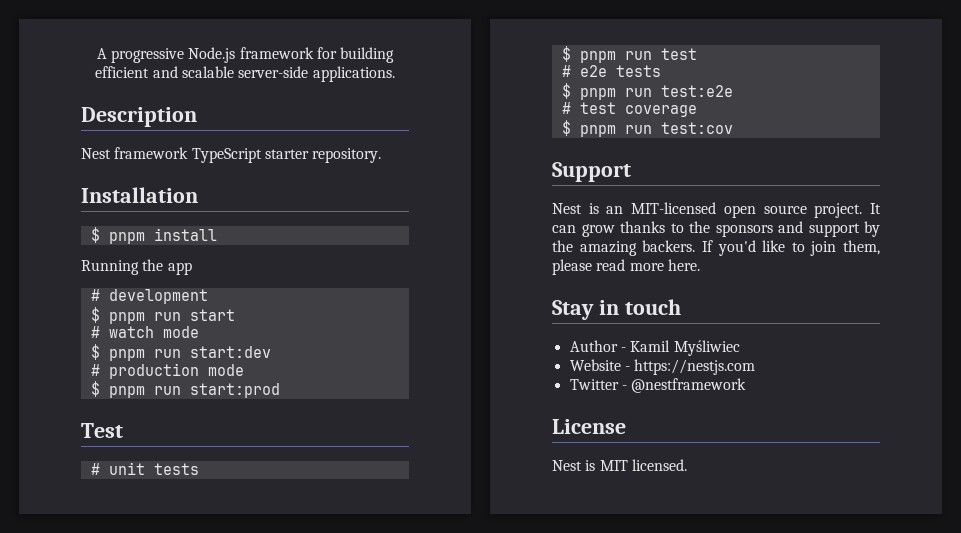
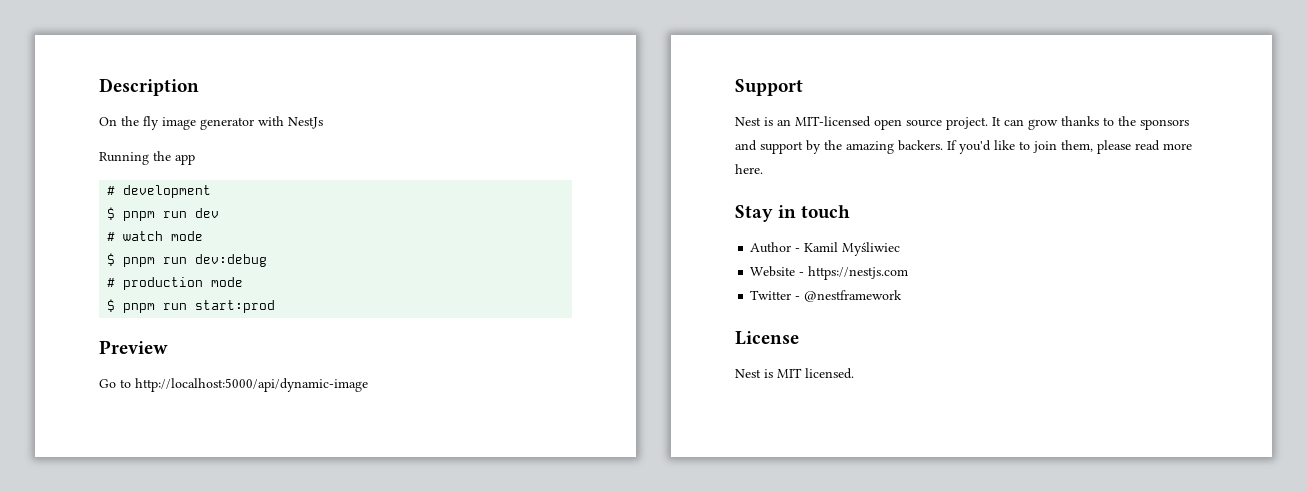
- A progressive Node.js framework for building efficient and scalable server-side applications.
  Description
- Nest framework TypeScript starter repository.
- Installation
- $ pnpm install
+ On the fly image generator with NestJs
- $ pnpm run start
+ $ pnpm run dev
- $ pnpm run start:dev
+ $ pnpm run dev:debug
- Test
- # unit tests
- $ pnpm run test
- # e2e tests
- $ pnpm run test:e2e
- # test coverage
- $ pnpm run test:cov
+ Preview
+ Go to http://localhost:5000/api/dynamic-image

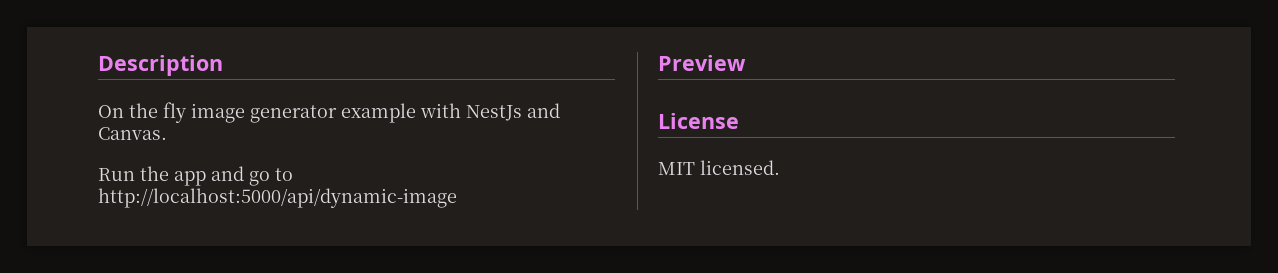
- On the fly image generator with NestJs
- Running the app
- # development
- $ pnpm run dev
- # watch mode
- $ pnpm run dev:debug
- # production mode
- $ pnpm run start:prod
+ On the fly image generator example with NestJs and Canvas.
+ Run the app and go to http://localhost:5000/api/dynamic-image
  Preview
- Go to http://localhost:5000/api/dynamic-image
- Support
- Nest is an MIT-licensed open source project. It can grow thanks to the sponsors and support by the amazing backers. If you'd like to join them, please read more here.
- Stay in touch
- Author - Kamil Myśliwiec
- Website - https://nestjs.com
- Twitter - @nestframework
- Nest is MIT licensed.
+ MIT licensed.

